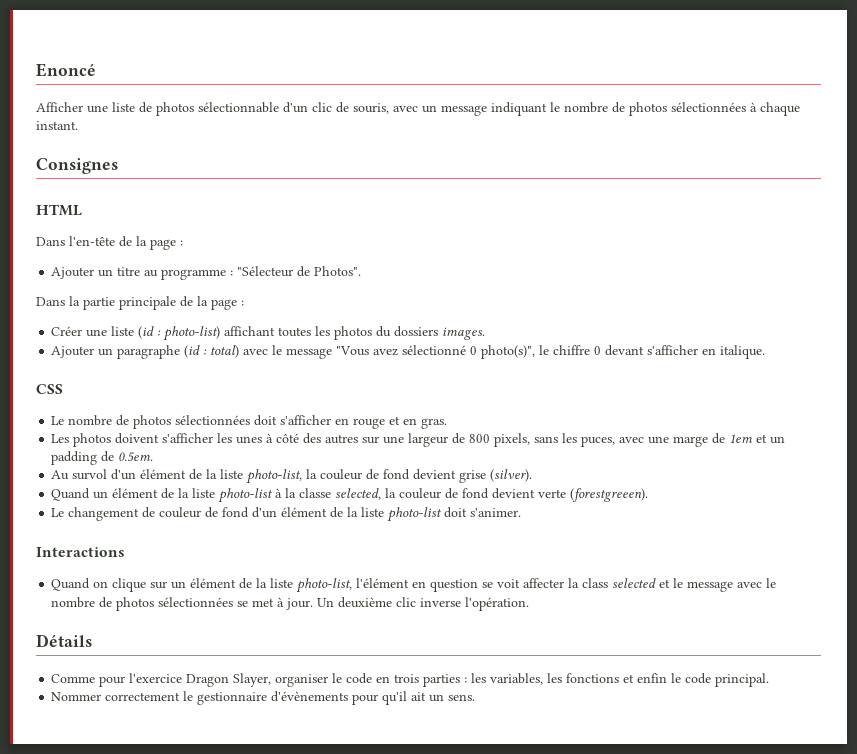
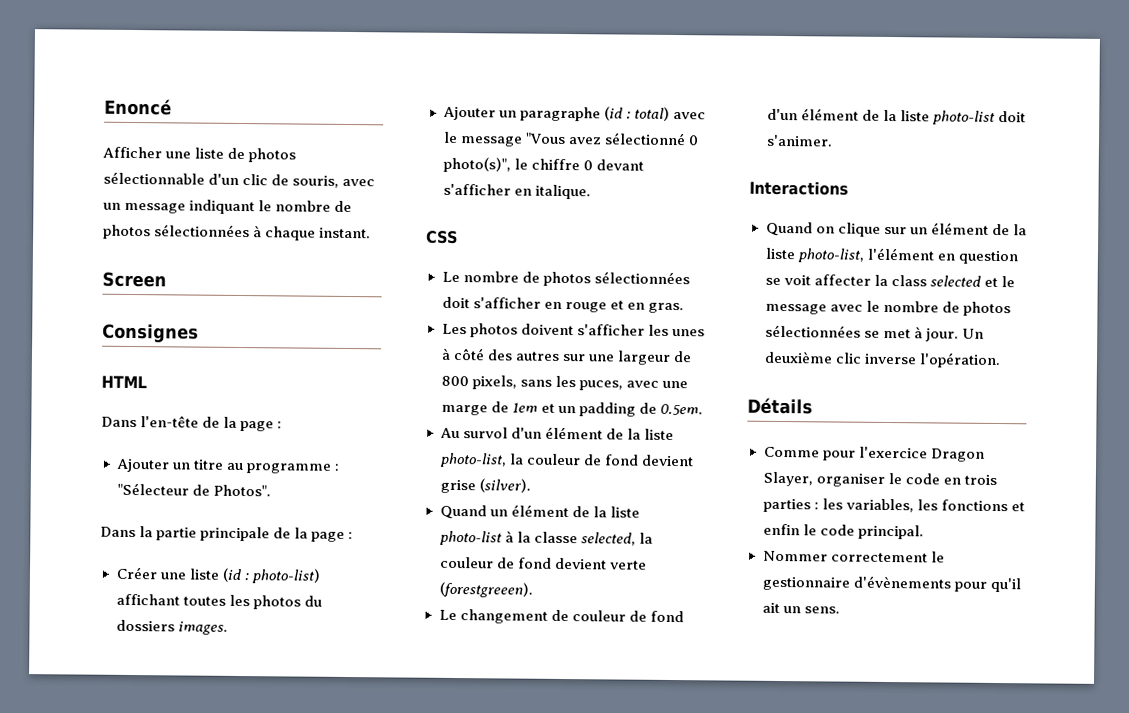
+ Screen

